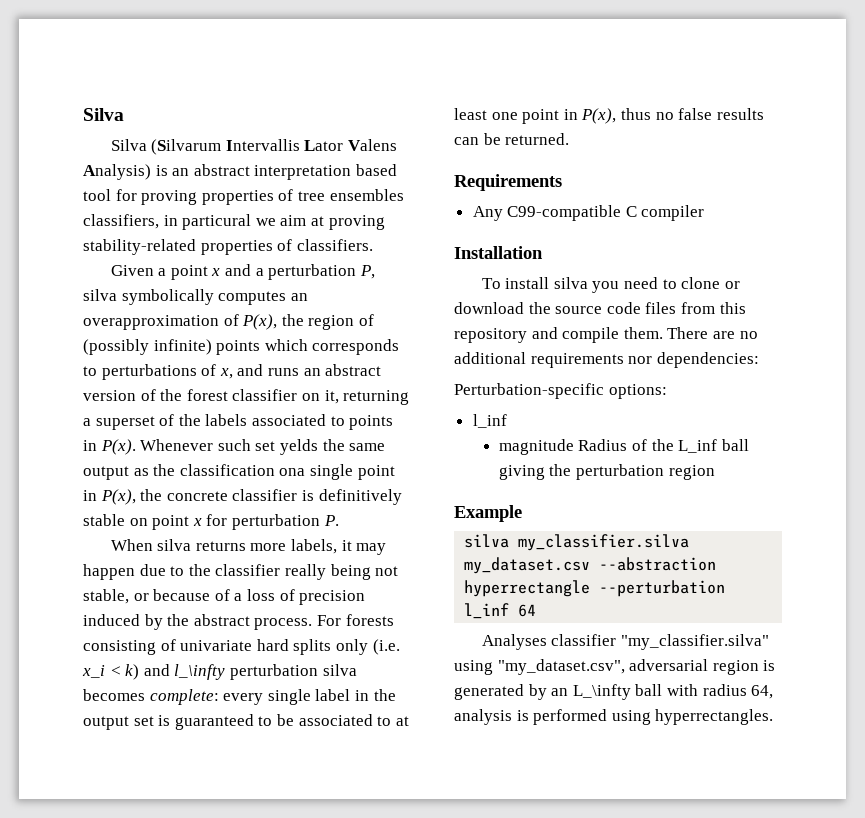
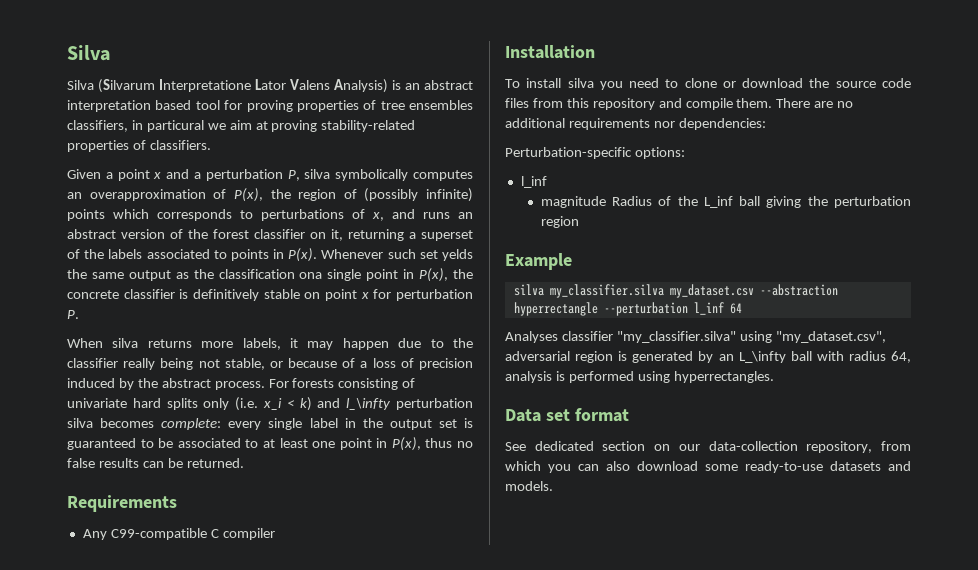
- Silva (Silvarum Intervallis Lator Valens Analysis) is an abstract interpretation based tool for proving properties of tree ensembles classifiers, in particural we aim at proving stability-related properties of classifiers.
+ Silva (Silvarum Interpretatione Lator Valens Analysis) is an abstract interpretation based tool for proving properties of tree ensembles classifiers, in particural we aim at proving stability-related properties of classifiers.
+ Data set format
+ See dedicated section on our data-collection repository, from which you can also download some ready-to-use datasets and models.

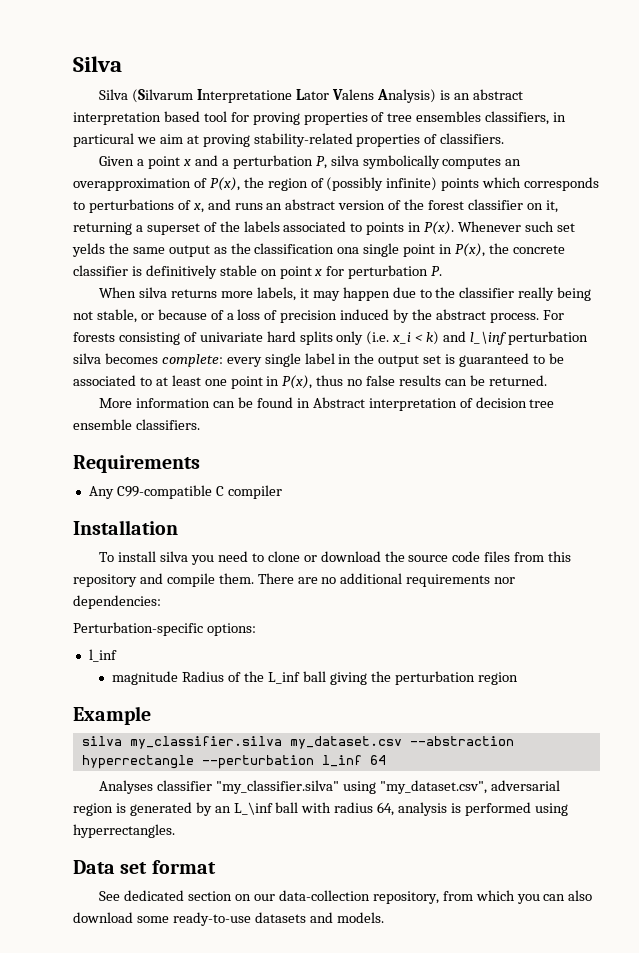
- For forests consisting of univariate hard splits only (i.e. x_i < k) and l_\infty perturbation silva becomes complete: every single label in the output set is guaranteed to be associated to at least one point in P(x), thus no false results can be returned.
+ For forests consisting of univariate hard splits only (i.e. x_i < k) and l_\inf perturbation silva becomes complete: every single label in the output set is guaranteed to be associated to at least one point in P(x), thus no false results can be returned.
+ More information can be found in Abstract interpretation of decision tree ensemble classifiers.
- Analyses classifier "my_classifier.silva" using "my_dataset.csv", adversarial region is generated by an L_\infty ball with radius 64, analysis is performed using hyperrectangles.
+ Analyses classifier "my_classifier.silva" using "my_dataset.csv", adversarial region is generated by an L_\inf ball with radius 64, analysis is performed using hyperrectangles.

